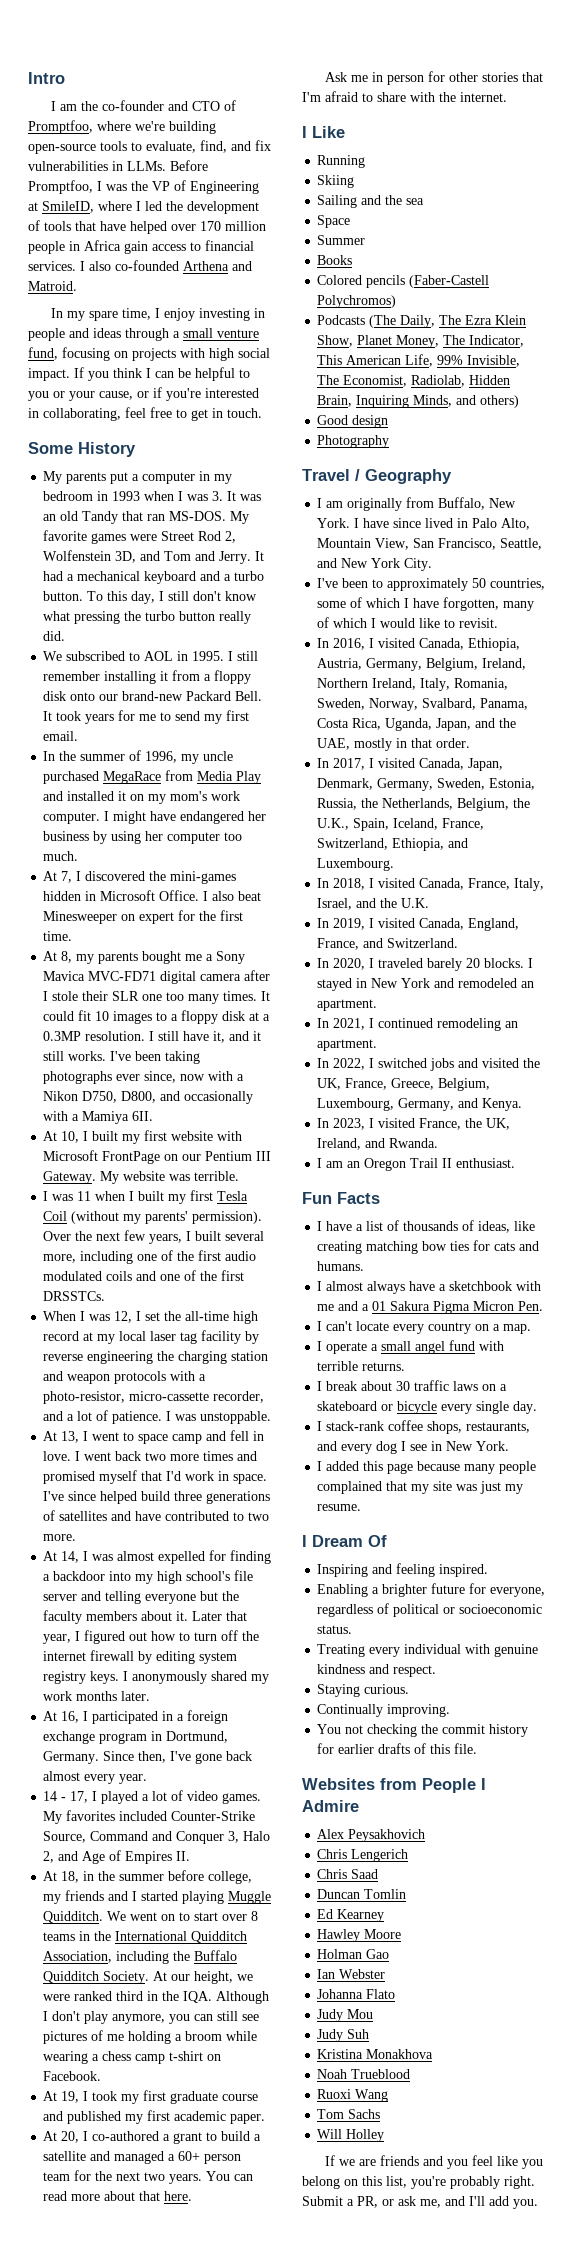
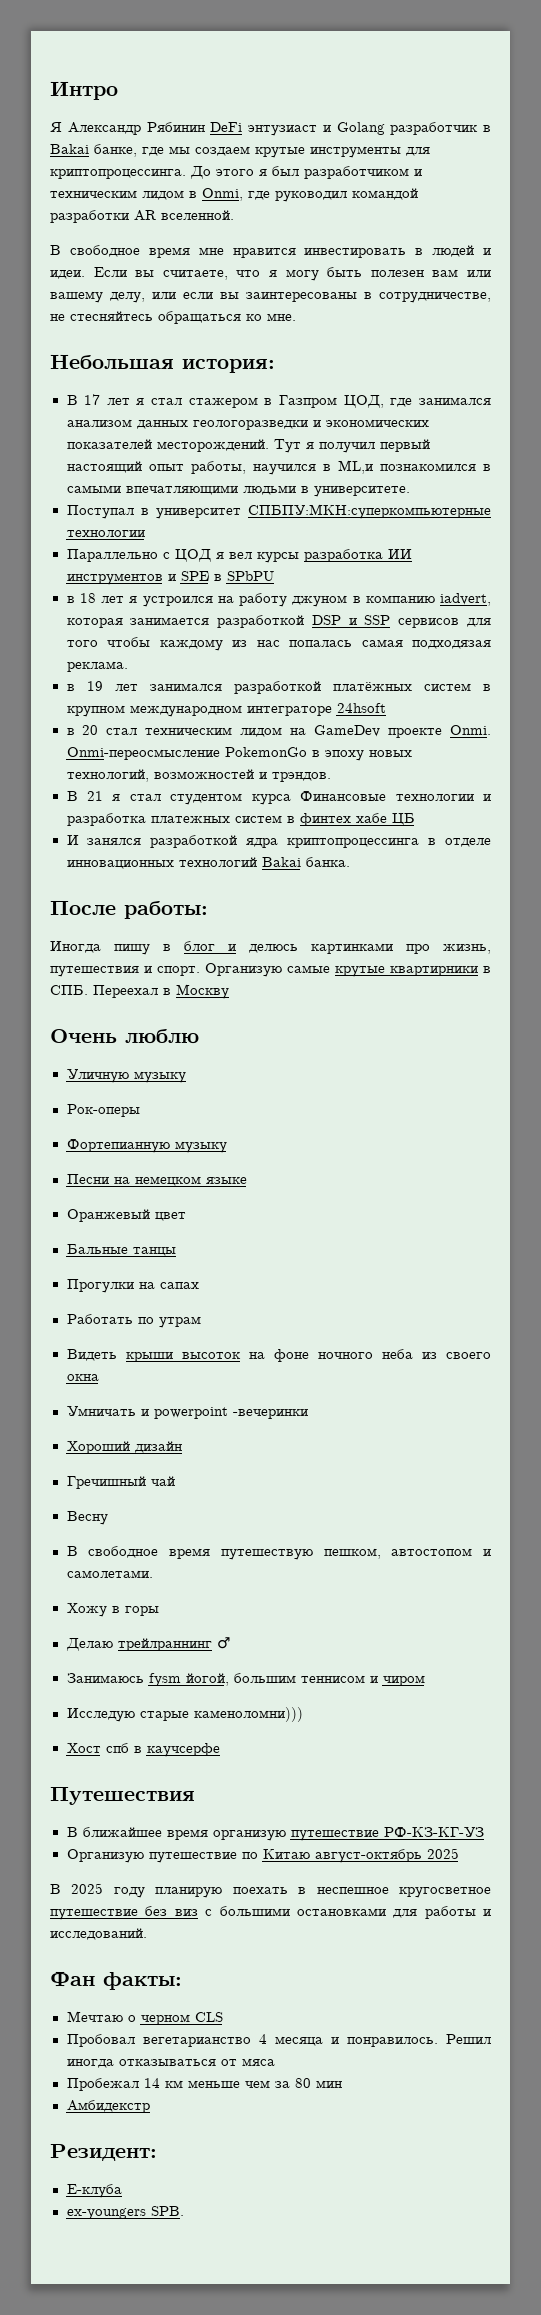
- Intro
- I am the co-founder and CTO of Promptfoo, where we're building open-source tools to evaluate, find, and fix vulnerabilities in LLMs. Before Promptfoo, I was the VP of Engineering at SmileID, where I led the development of tools that have helped over 170 million people in Africa gain access to financial services. I also co-founded Arthena and Matroid.
- In my spare time, I enjoy investing in people and ideas through a small venture fund, focusing on projects with high social impact. If you think I can be helpful to you or your cause, or if you're interested in collaborating, feel free to get in touch.
- Some History
- My parents put a computer in my bedroom in 1993 when I was 3. It was an old Tandy that ran MS-DOS. My favorite games were Street Rod 2, Wolfenstein 3D, and Tom and Jerry. It had a mechanical keyboard and a turbo button. To this day, I still don't know what pressing the turbo button really did.
- We subscribed to AOL in 1995. I still remember installing it from a floppy disk onto our brand-new Packard Bell. It took years for me to send my first email.
- In the summer of 1996, my uncle purchased MegaRace from Media Play and installed it on my mom's work computer. I might have endangered her business by using her computer too much.
- At 7, I discovered the mini-games hidden in Microsoft Office. I also beat Minesweeper on expert for the first time.
- At 8, my parents bought me a Sony Mavica MVC-FD71 digital camera after I stole their SLR one too many times. It could fit 10 images to a floppy disk at a 0.3MP resolution. I still have it, and it still works. I've been taking photographs ever since, now with a Nikon D750, D800, and occasionally with a Mamiya 6II.
- At 10, I built my first website with Microsoft FrontPage on our Pentium III Gateway. My website was terrible.
- I was 11 when I built my first Tesla Coil (without my parents' permission). Over the next few years, I built several more, including one of the first audio modulated coils and one of the first DRSSTCs.
- When I was 12, I set the all-time high record at my local laser tag facility by reverse engineering the charging station and weapon protocols with a photo-resistor, micro-cassette recorder, and a lot of patience. I was unstoppable.
- At 13, I went to space camp and fell in love. I went back two more times and promised myself that I'd work in space. I've since helped build three generations of satellites and have contributed to two more.
- At 14, I was almost expelled for finding a backdoor into my high school's file server and telling everyone but the faculty members about it. Later that year, I figured out how to turn off the internet firewall by editing system registry keys. I anonymously shared my work months later.
- At 16, I participated in a foreign exchange program in Dortmund, Germany. Since then, I've gone back almost every year.
- 14 - 17, I played a lot of video games. My favorites included Counter-Strike Source, Command and Conquer 3, Halo 2, and Age of Empires II.
- At 18, in the summer before college, my friends and I started playing Muggle Quidditch. We went on to start over 8 teams in the International Quidditch Association, including the Buffalo Quidditch Society. At our height, we were ranked third in the IQA. Although I don't play anymore, you can still see pictures of me holding a broom while wearing a chess camp t-shirt on Facebook.
- At 19, I took my first graduate course and published my first academic paper.
- At 20, I co-authored a grant to build a satellite and managed a 60+ person team for the next two years. You can read more about that here.
- Ask me in person for other stories that I'm afraid to share with the internet.
- I Like
- Running
- Skiing
- Sailing and the sea
- Space
- Summer
- Books
- Colored pencils (Faber-Castell Polychromos)
- Podcasts (The Daily, The Ezra Klein Show, Planet Money, The Indicator, This American Life, 99% Invisible, The Economist, Radiolab, Hidden Brain, Inquiring Minds, and others)
- Good design
- Photography
- Travel / Geography
- I am originally from Buffalo, New York. I have since lived in Palo Alto, Mountain View, San Francisco, Seattle, and New York City.
- I've been to approximately 50 countries, some of which I have forgotten, many of which I would like to revisit.
- In 2016, I visited Canada, Ethiopia, Austria, Germany, Belgium, Ireland, Northern Ireland, Italy, Romania, Sweden, Norway, Svalbard, Panama, Costa Rica, Uganda, Japan, and the UAE, mostly in that order.
- In 2017, I visited Canada, Japan, Denmark, Germany, Sweden, Estonia, Russia, the Netherlands, Belgium, the U.K., Spain, Iceland, France, Switzerland, Ethiopia, and Luxembourg.
- In 2018, I visited Canada, France, Italy, Israel, and the U.K.
- In 2019, I visited Canada, England, France, and Switzerland.
- In 2020, I traveled barely 20 blocks. I stayed in New York and remodeled an apartment.
- In 2021, I continued remodeling an apartment.
- In 2022, I switched jobs and visited the UK, France, Greece, Belgium, Luxembourg, Germany, and Kenya.
- In 2023, I visited France, the UK, Ireland, and Rwanda.
- I am an Oregon Trail II enthusiast.
- Fun Facts
- I have a list of thousands of ideas, like creating matching bow ties for cats and humans.
- I almost always have a sketchbook with me and a 01 Sakura Pigma Micron Pen.
- I can't locate every country on a map.
- I operate a small angel fund with terrible returns.
- I break about 30 traffic laws on a skateboard or bicycle every single day.
- I stack-rank coffee shops, restaurants, and every dog I see in New York.
- I added this page because many people complained that my site was just my resume.
- I Dream Of
- Inspiring and feeling inspired.
- Enabling a brighter future for everyone, regardless of political or socioeconomic status.
- Treating every individual with genuine kindness and respect.
- Staying curious.
- Continually improving.
- You not checking the commit history for earlier drafts of this file.
- Websites from People I Admire
- Alex Peysakhovich
- Chris Lengerich
- Chris Saad
- Duncan Tomlin
- Ed Kearney
- Hawley Moore
- Holman Gao
- Ian Webster
- Johanna Flato
- Judy Mou
- Judy Suh
- Kristina Monakhova
- Noah Trueblood
- Ruoxi Wang
- Tom Sachs
- Will Holley
- If we are friends and you feel like you belong on this list, you're probably right. Submit a PR, or ask me, and I'll add you.
+ Интро
+ Я Александр Рябинин DeFi энтузиаст и Golang разработчик в Bakai банке, где мы создаем крутые инструменты для криптопроцессинга. До этого я был разработчиком и техническим лидом в Onmi, где руководил командой разработки AR вселенной.
+ В свободное время мне нравится инвестировать в людей и идеи. Если вы считаете, что я могу быть полезен вам или вашему делу, или если вы заинтересованы в сотрудничестве, не стесняйтесь обращаться ко мне.
+ Небольшая история:
+ В 17 лет я стал стажером в Газпром ЦОД, где занимался анализом данных геологоразведки и экономических показателей месторождений. Тут я получил первый настоящий опыт работы, научился в ML,и познакомился в самыми впечатляющими людьми в университете.
+ Поступал в университет СПБПУ:МКН:суперкомпьютерные технологии
+ Параллельно с ЦОД я вел курсы разработка ИИ инструментов и SPE в SPbPU
+ в 18 лет я устроился на работу джуном в компанию iadvert, которая занимается разработкой DSP и SSP сервисов для того чтобы каждому из нас попалась самая подходязая реклама.
+ в 19 лет занимался разработкой платёжных систем в крупном международном интеграторе 24hsoft
+ в 20 стал техническим лидом на GameDev проекте Onmi. Onmi-переосмысление PokemonGo в эпоху новых технологий, возможностей и трэндов.
+ В 21 я стал студентом курса Финансовые технологии и разработка платежных систем в финтех хабе ЦБ
+ И занялся разработкой ядра криптопроцессинга в отделе инновационных технологий Bakai банка.
+ После работы:
+ Иногда пишу в блог и делюсь картинками про жизнь, путешествия и спорт. Организую самые крутые квартирники в СПБ. Переехал в Москву
+ Очень люблю
+ Уличную музыку
+ Рок-оперы
+ Фортепианную музыку
+ Песни на немецком языке
+ Оранжевый цвет
+ Бальные танцы
+ Прогулки на сапах
+ Работать по утрам
+ Видеть крыши высоток на фоне ночного неба из своего окна
+ Умничать и powerpoint -вечеринки
+ Хороший дизайн
+ Гречишный чай
+ Весну
+ В свободное время путешествую пешком, автостопом и самолетами.
+ Хожу в горы
+ Делаю трейлраннинг ♂
+ Занимаюсь fysm йогой, большим теннисом и чиром
+ Исследую старые каменоломни)))
+ Хост спб в каучсерфе
+ Путешествия
+ В ближайшее время организую путешествие РФ-КЗ-КГ-УЗ
+ Организую путешествие по Китаю август-октябрь 2025
+ В 2025 году планирую поехать в неспешное кругосветное путешествие без виз с большими остановками для работы и исследований.
+ Фан факты:
+ Мечтаю о черном CLS
+ Пробовал вегетарианство 4 месяца и понравилось. Решил иногда отказываться от мяса
+ Пробежал 14 км меньше чем за 80 мин
+ Амбидекстр
+ Резидент:
+ Е-клуба
+ ex-youngers SPB.

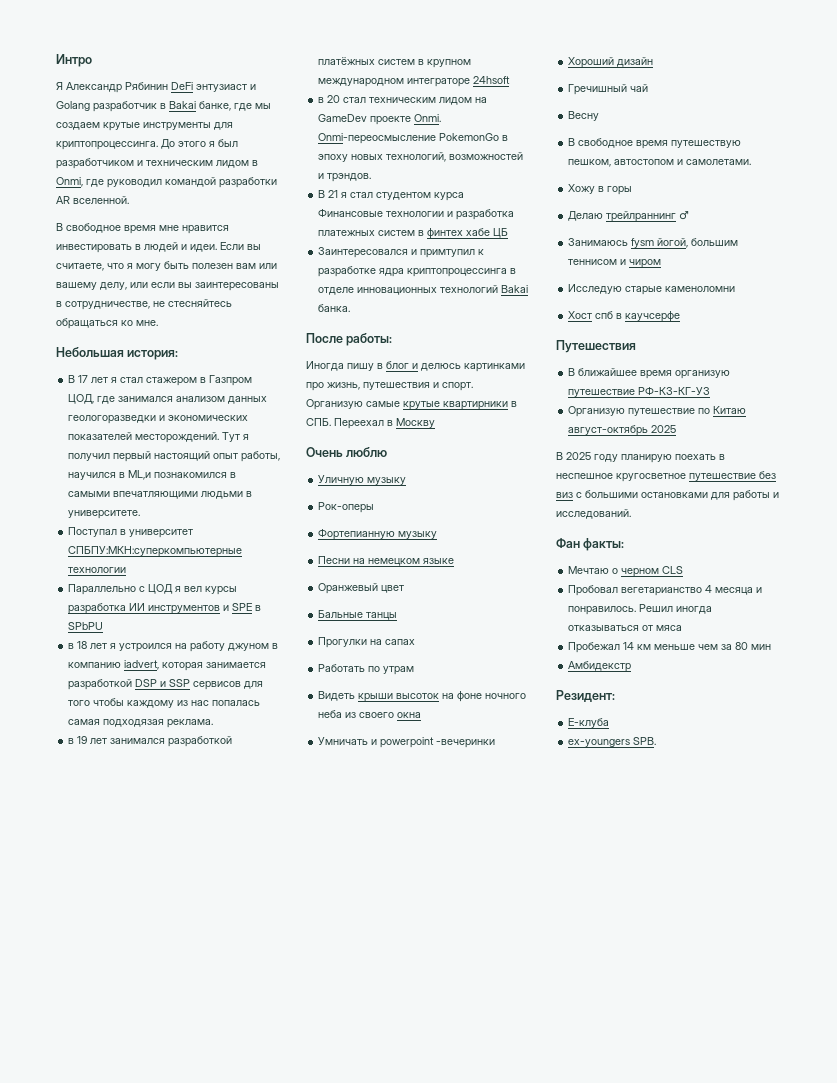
- И занялся разработкой ядра криптопроцессинга в отделе инновационных технологий Bakai банка.
+ Заинтересовался и примтупил к разработке ядра криптопроцессинга в отделе инновационных технологий Bakai банка.
- Исследую старые каменоломни)))
+ Исследую старые каменоломни

